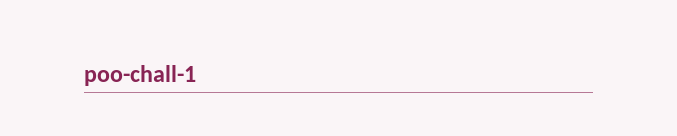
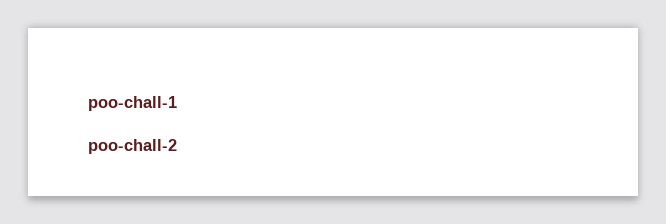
+ poo-chall-2

